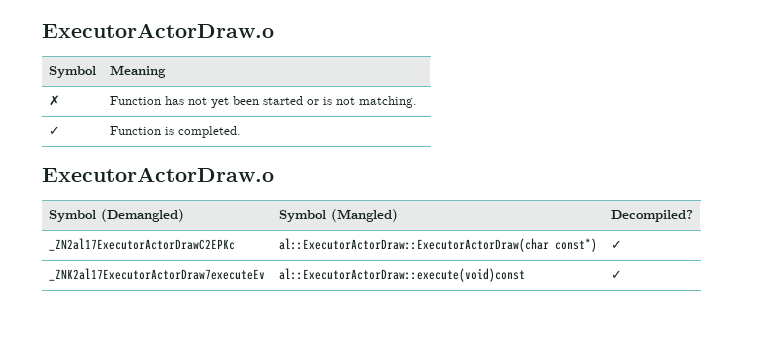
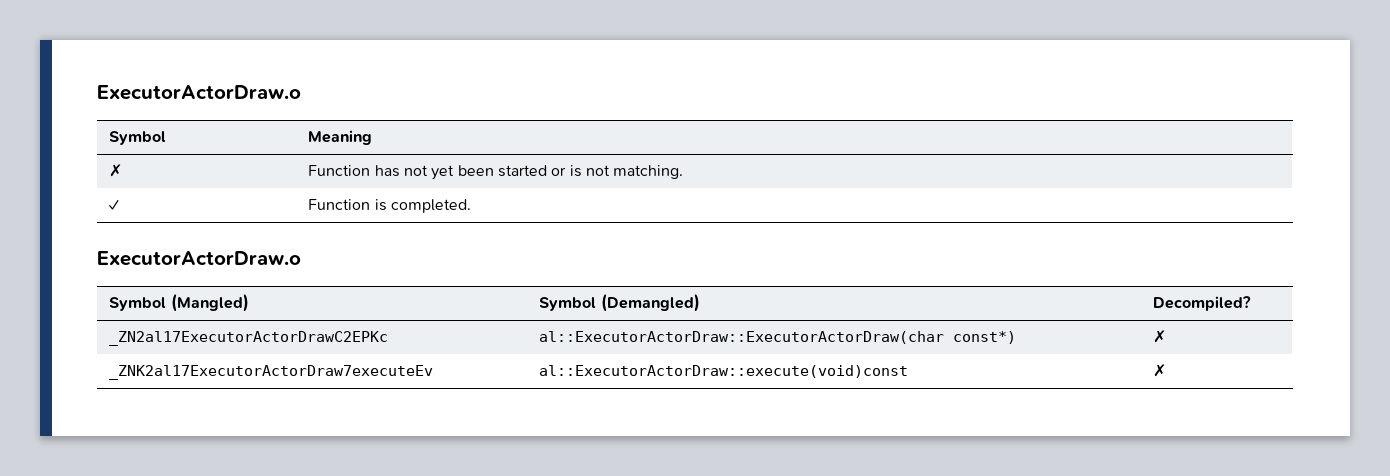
- Symbol (Demangled) | Symbol (Mangled) | Decompiled?
+ Symbol (Mangled) | Symbol (Demangled) | Decompiled?
- _ZN2al17ExecutorActorDrawC2EPKc | al::ExecutorActorDraw::ExecutorActorDraw(char const*) | ✓
+ _ZN2al17ExecutorActorDrawC2EPKc | al::ExecutorActorDraw::ExecutorActorDraw(char const*) | ✗
- _ZNK2al17ExecutorActorDraw7executeEv | al::ExecutorActorDraw::execute(void)const | ✓
+ _ZNK2al17ExecutorActorDraw7executeEv | al::ExecutorActorDraw::execute(void)const | ✗

